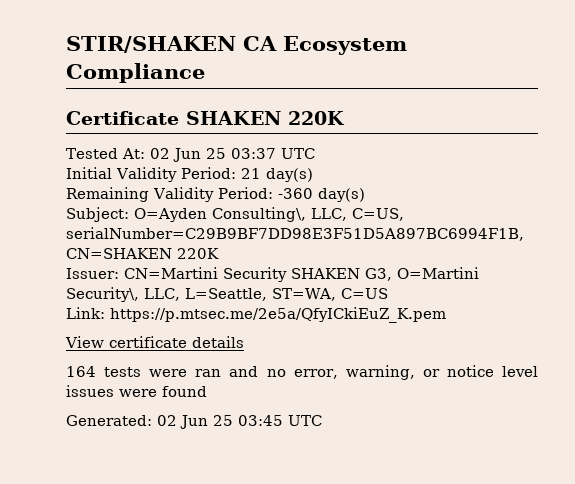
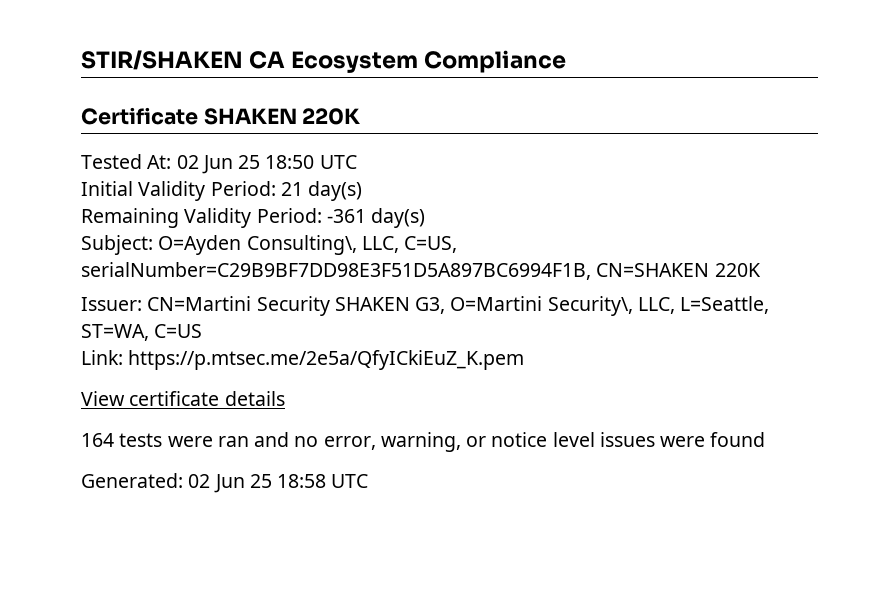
- Tested At: 02 Jun 25 03:37 UTC
+ Tested At: 02 Jun 25 18:50 UTC
- Remaining Validity Period: -360 day(s)
+ Remaining Validity Period: -361 day(s)
- Generated: 02 Jun 25 03:45 UTC
+ Generated: 02 Jun 25 18:58 UTC

